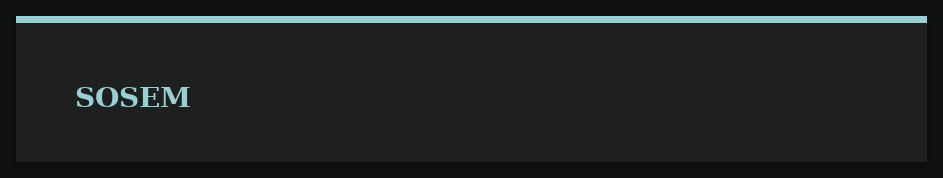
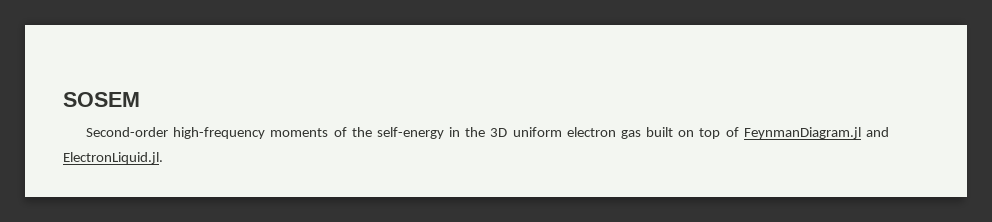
+ Second-order high-frequency moments of the self-energy in the 3D uniform electron gas built on top of FeynmanDiagram.jl and ElectronLiquid.jl.

